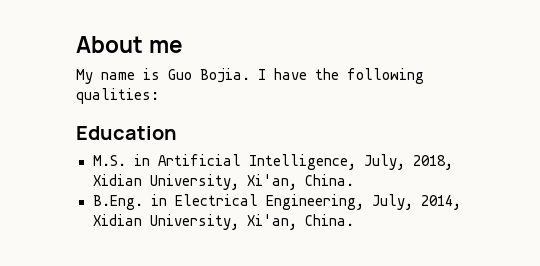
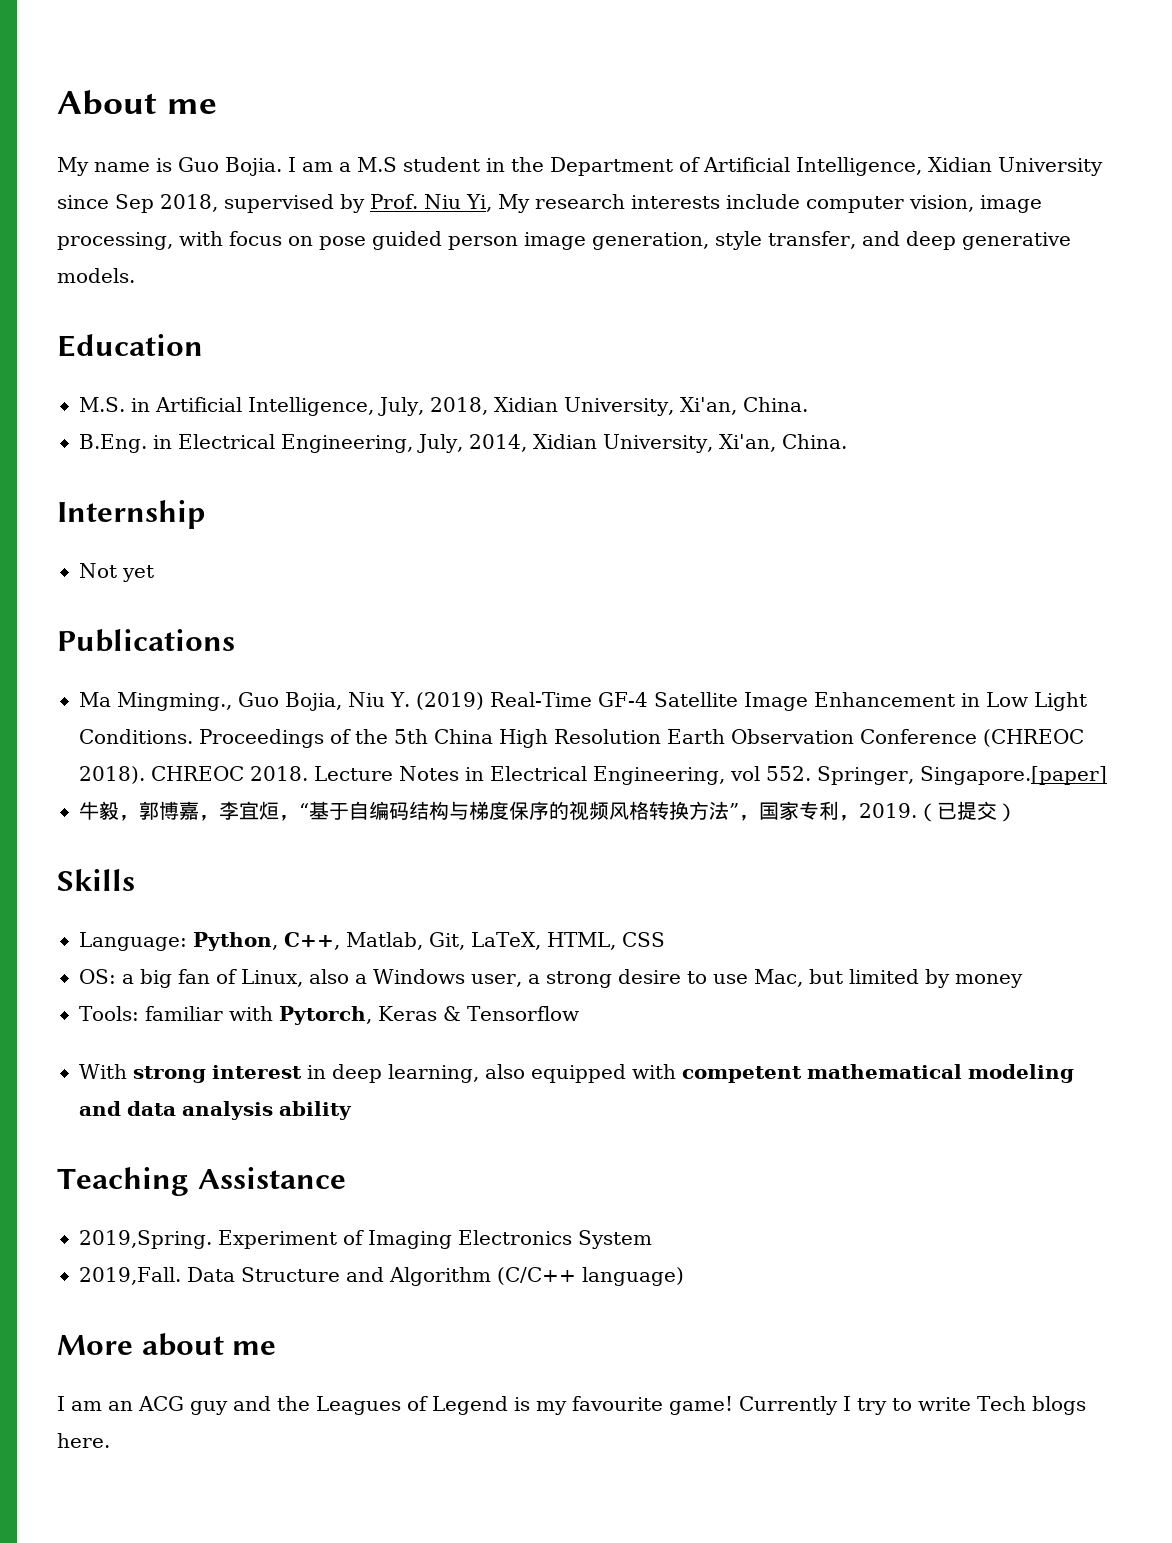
- I have the following qualities:
+ I am a M.S student in the Department of Artificial Intelligence, Xidian University since Sep 2018, supervised by Prof. Niu Yi, My research interests include computer vision, image processing, with focus on pose guided person image generation, style transfer, and deep generative models.
+ Internship
+ Not yet
+ Publications
+ Ma Mingming., Guo Bojia, Niu Y. (2019) Real-Time GF-4 Satellite Image Enhancement in Low Light Conditions. Proceedings of the 5th China High Resolution Earth Observation Conference (CHREOC 2018). CHREOC 2018. Lecture Notes in Electrical Engineering, vol 552. Springer, Singapore.[paper]
+ 牛毅，郭博嘉，李宜烜，“基于自编码结构与梯度保序的视频风格转换方法”，国家专利，2019.（已提交）
+ Skills
+ Language: Python, C++, Matlab, Git, LaTeX, HTML, CSS
+ OS: a big fan of Linux, also a Windows user, a strong desire to use Mac, but limited by money
+ Tools: familiar with Pytorch, Keras & Tensorflow
+ With strong interest in deep learning, also equipped with competent mathematical modeling and data analysis ability
+ Teaching Assistance
+ 2019,Spring. Experiment of Imaging Electronics System
+ 2019,Fall. Data Structure and Algorithm (C/C++ language)
+ More about me
+ I am an ACG guy and the Leagues of Legend is my favourite game! Currently I try to write Tech blogs here.

